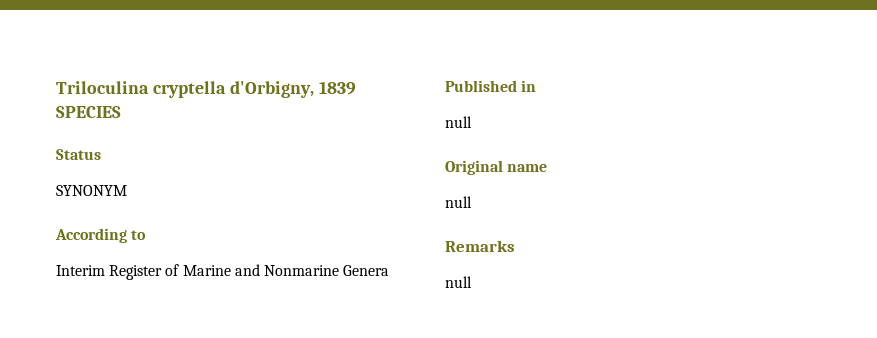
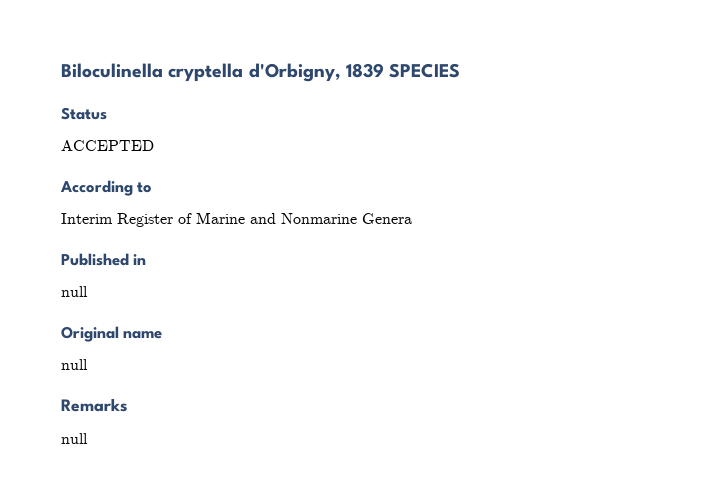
- Triloculina cryptella d'Orbigny, 1839 SPECIES
+ Biloculinella cryptella d'Orbigny, 1839 SPECIES
- SYNONYM
+ ACCEPTED

